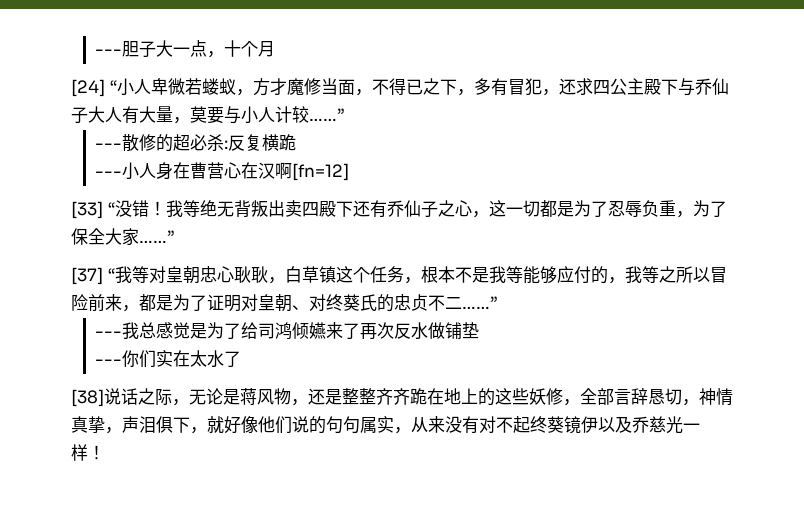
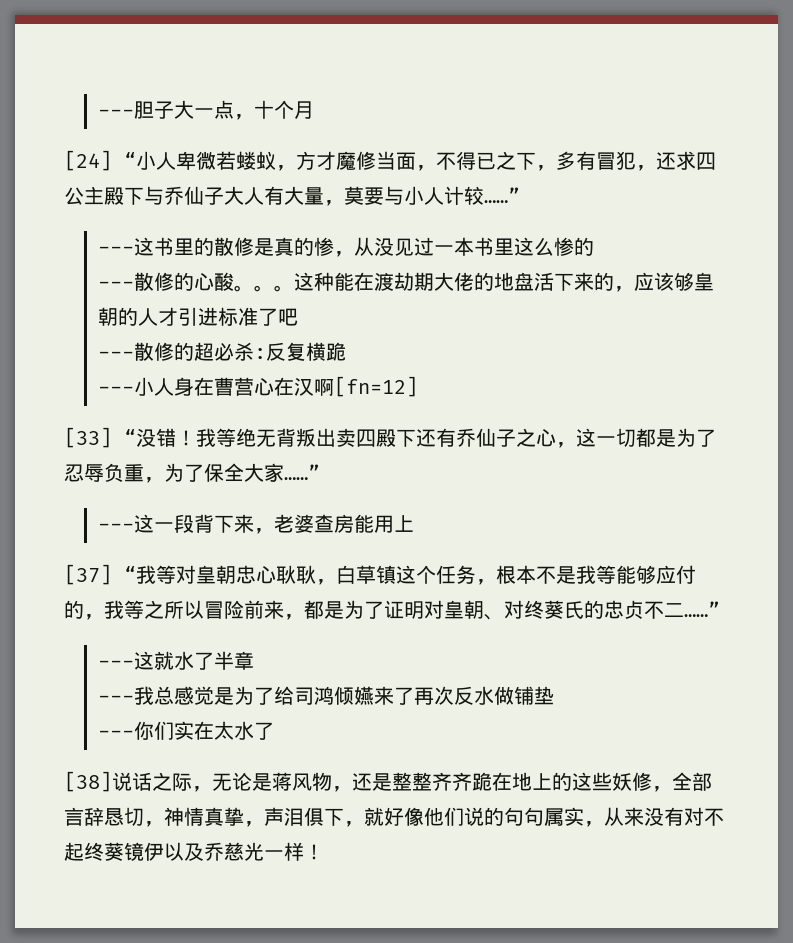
+ ---这书里的散修是真的惨，从没见过一本书里这么惨的
+ ---散修的心酸。。。这种能在渡劫期大佬的地盘活下来的，应该够皇朝的人才引进标准了吧
+ ---这一段背下来，老婆查房能用上
+ ---这就水了半章

